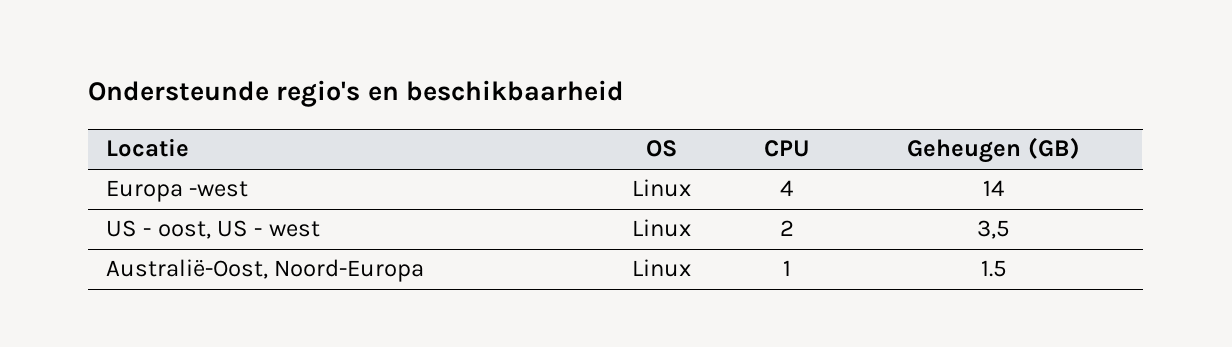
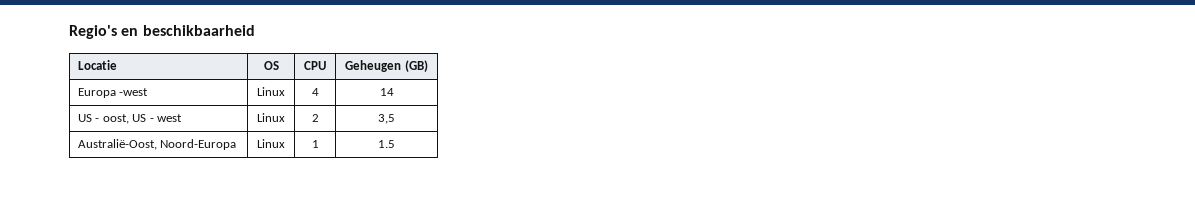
- Ondersteunde regio's en beschikbaarheid
+ Regio's en beschikbaarheid

